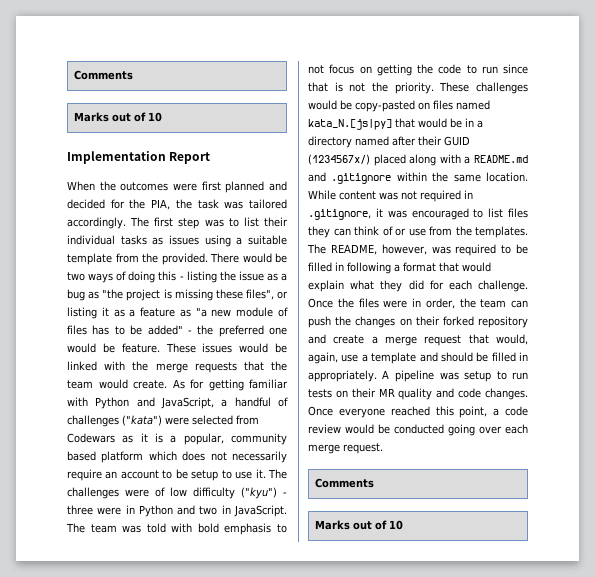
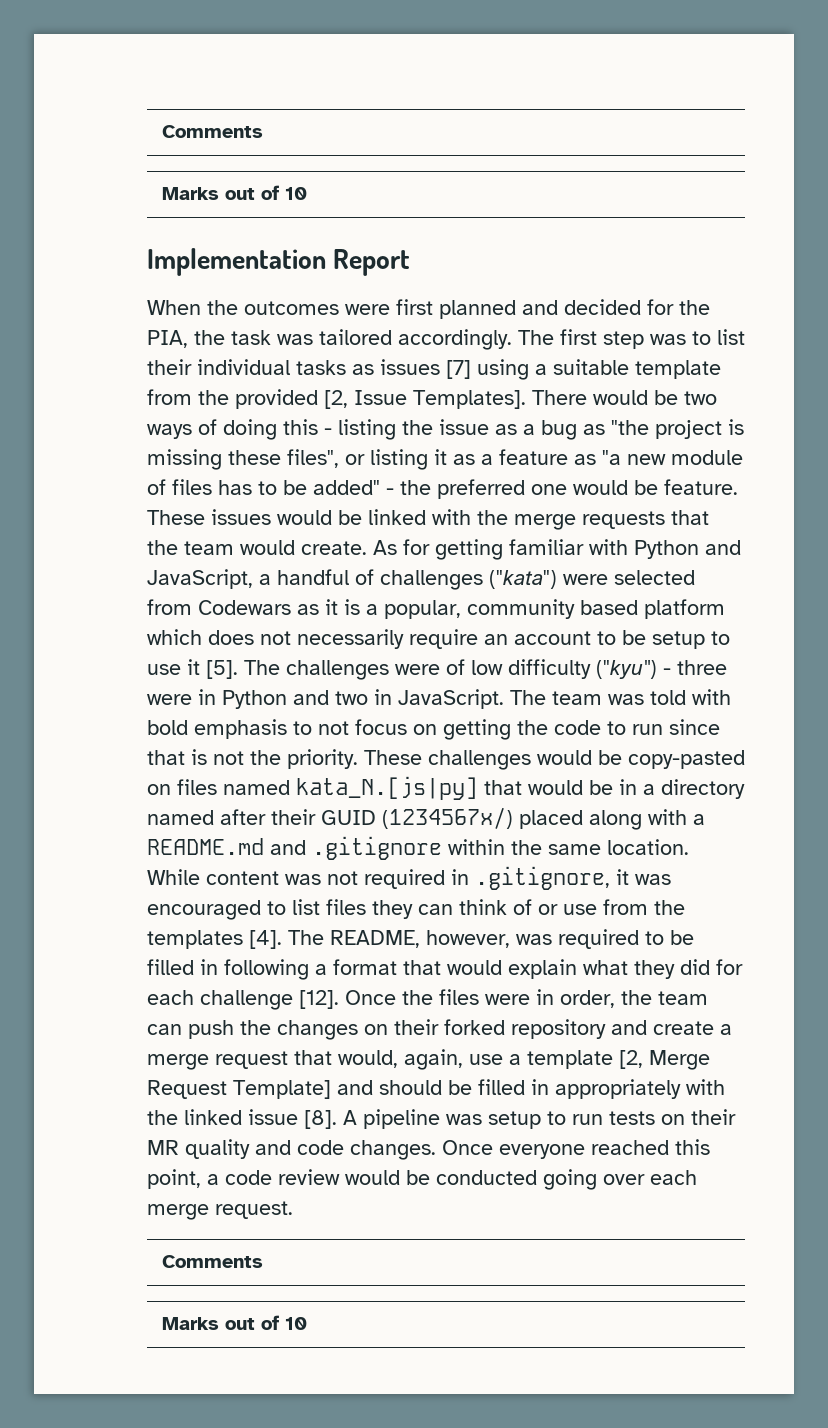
- The first step was to list their individual tasks as issues using a suitable template from the provided.
+ The first step was to list their individual tasks as issues [7] using a suitable template from the provided [2, Issue Templates].
- As for getting familiar with Python and JavaScript, a handful of challenges ("kata") were selected from Codewars as it is a popular, community based platform which does not necessarily require an account to be setup to use it.
+ As for getting familiar with Python and JavaScript, a handful of challenges ("kata") were selected from Codewars as it is a popular, community based platform which does not necessarily require an account to be setup to use it [5].
- While content was not required in .gitignore, it was encouraged to list files they can think of or use from the templates.
+ While content was not required in .gitignore, it was encouraged to list files they can think of or use from the templates [4].
- The README, however, was required to be filled in following a format that would explain what they did for each challenge.
+ The README, however, was required to be filled in following a format that would explain what they did for each challenge [12].
- Once the files were in order, the team can push the changes on their forked repository and create a merge request that would, again, use a template and should be filled in appropriately.
+ Once the files were in order, the team can push the changes on their forked repository and create a merge request that would, again, use a template [2, Merge Request Template] and should be filled in appropriately with the linked issue [8].

